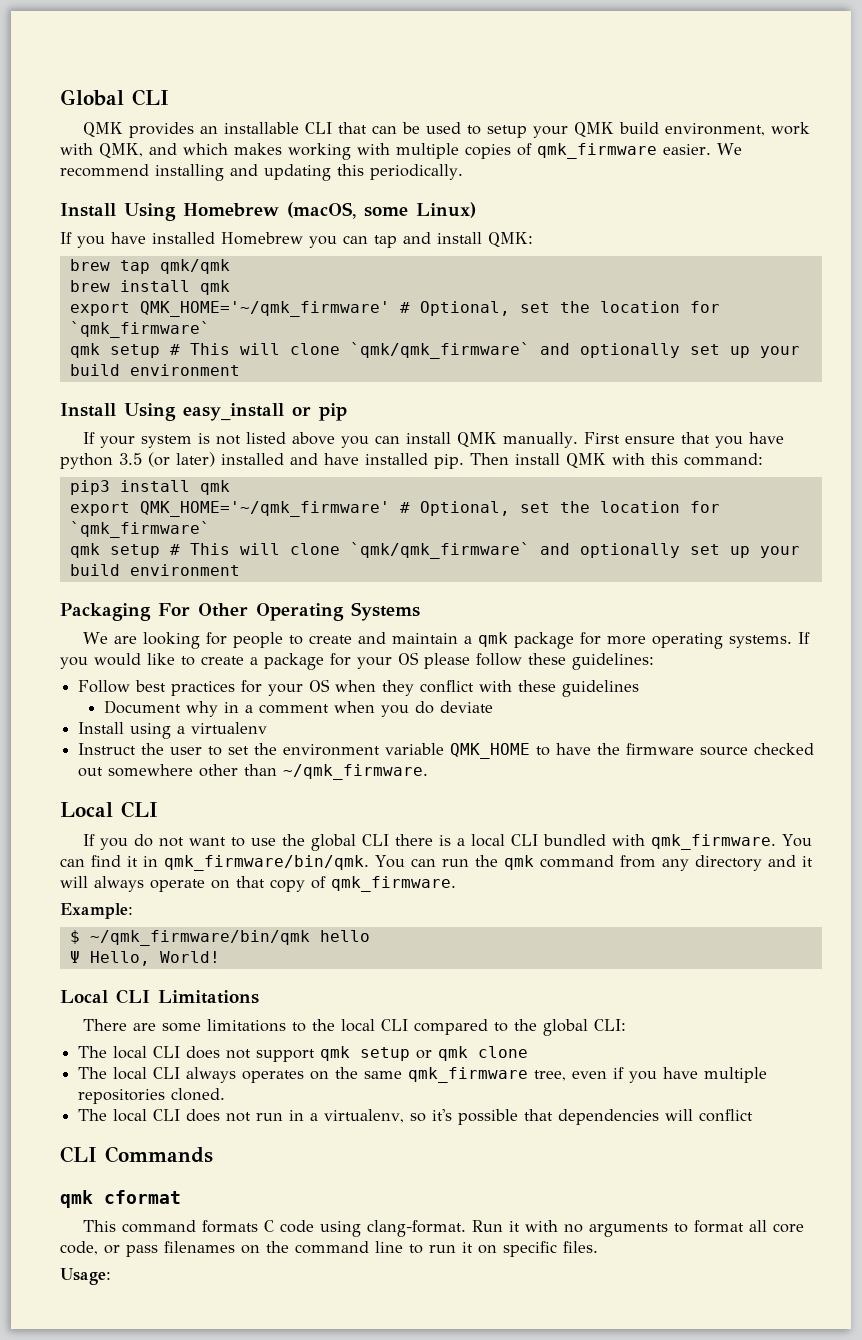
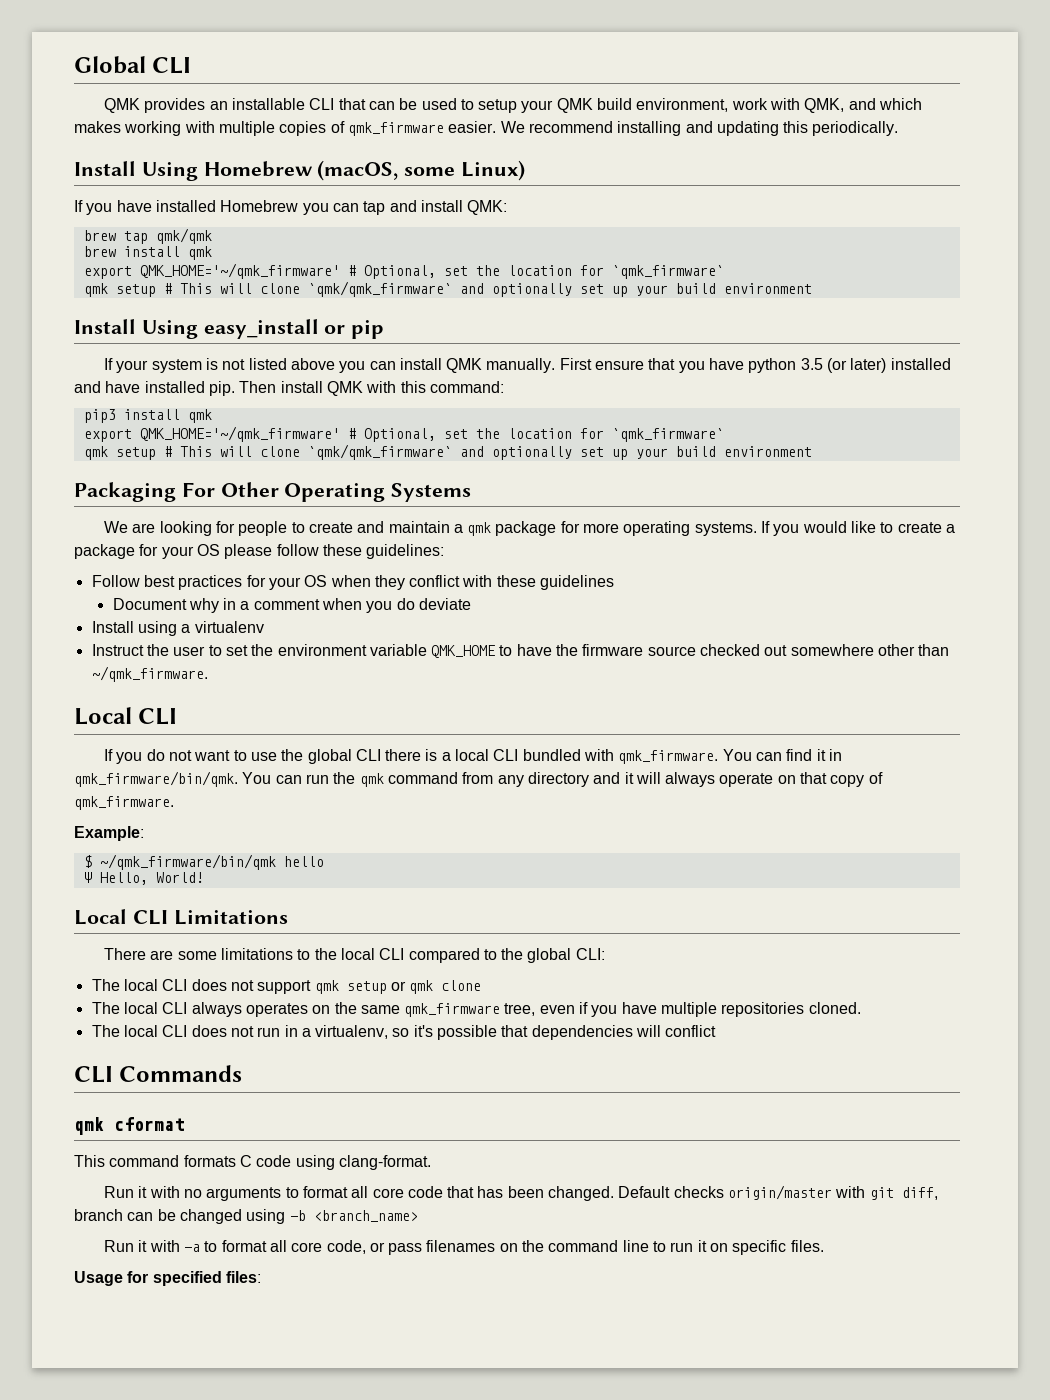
- This command formats C code using clang-format. Run it with no arguments to format all core code, or pass filenames on the command line to run it on specific files.
+ This command formats C code using clang-format.
+ Run it with no arguments to format all core code that has been changed. Default checks origin/master with git diff, branch can be changed using -b <branch_name>
+ Run it with -a to format all core code, or pass filenames on the command line to run it on specific files.
- Usage:
+ Usage for specified files:

